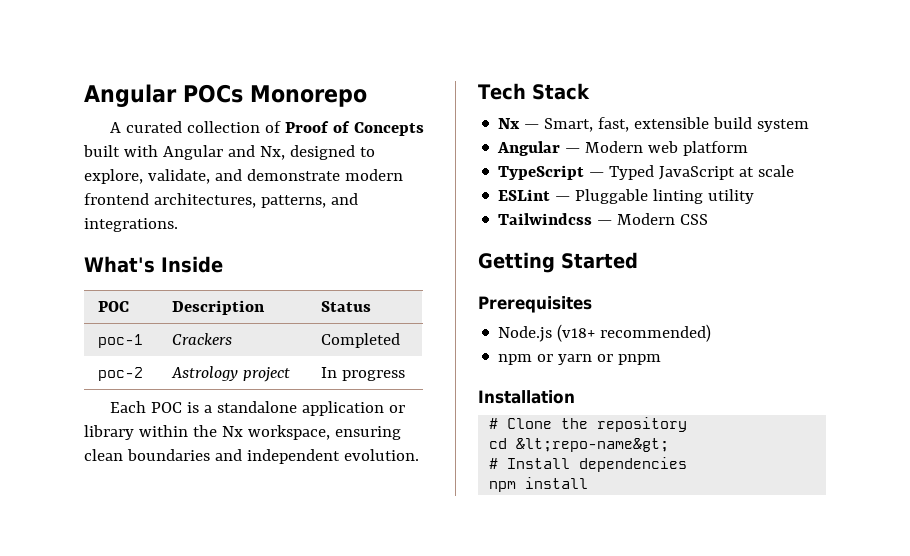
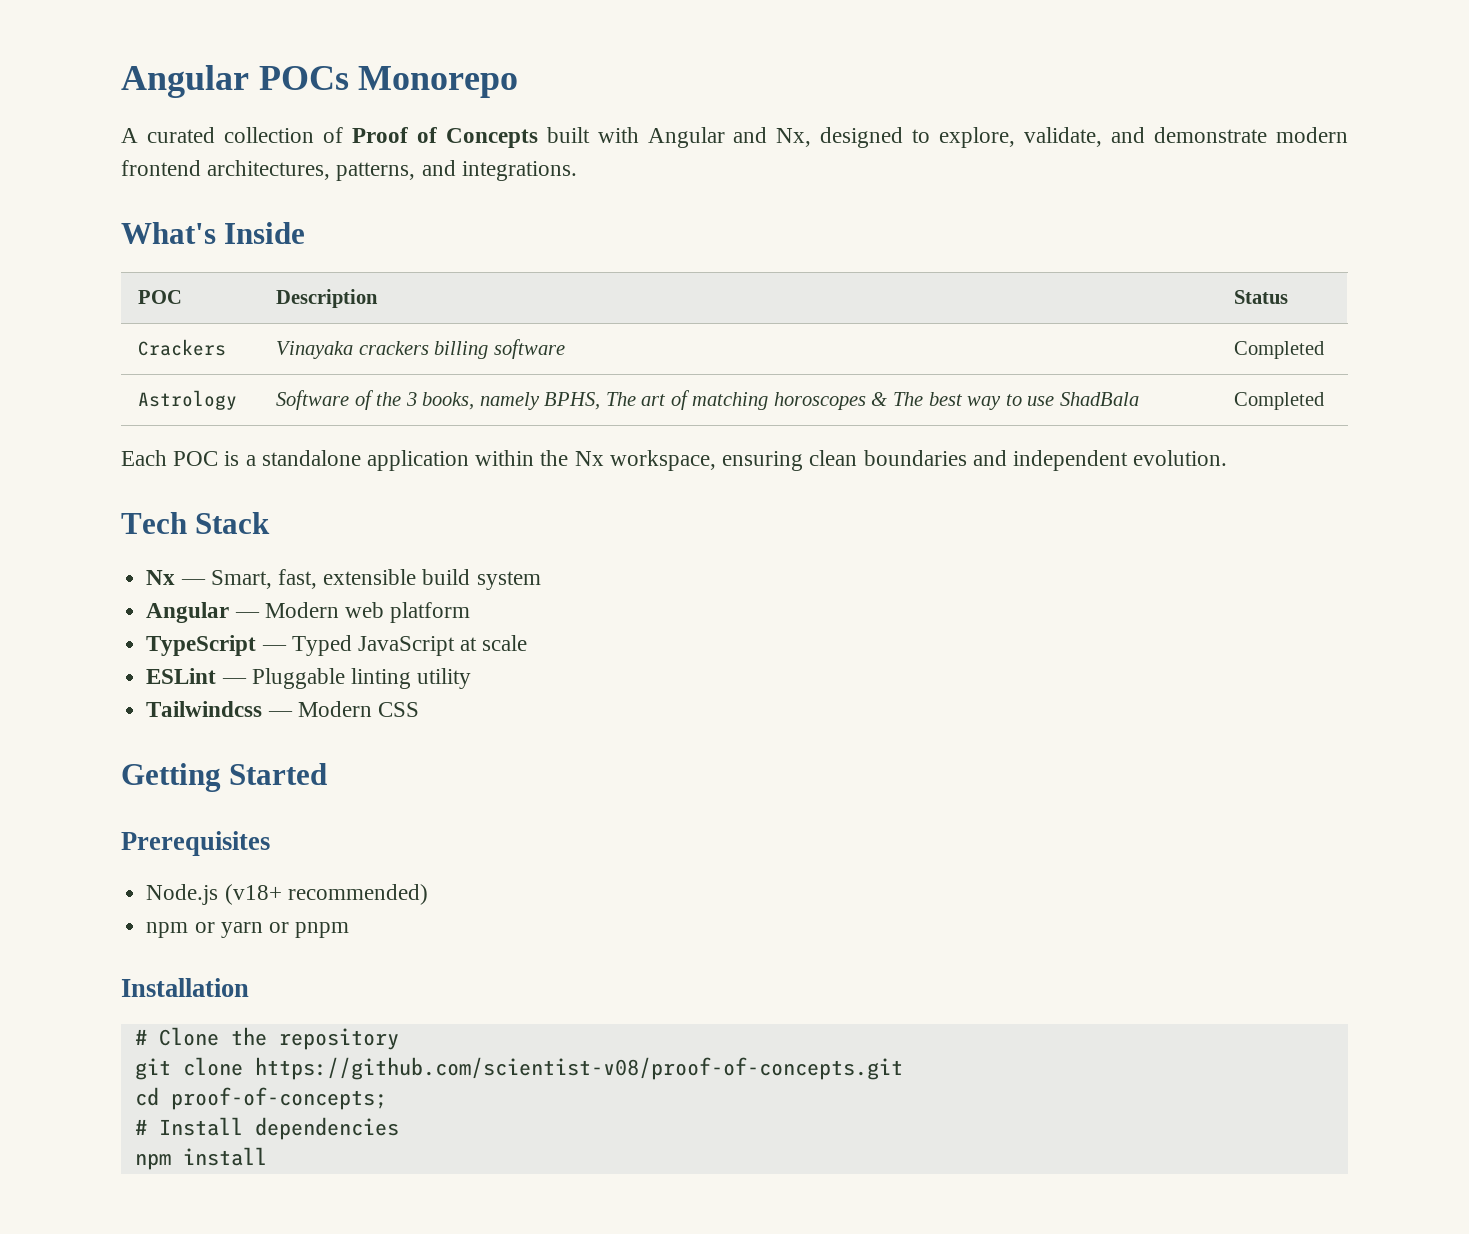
- poc-1 | Crackers | Completed
- poc-2 | Astrology project | In progress
+ Crackers | Vinayaka crackers billing software | Completed
+ Astrology | Software of the 3 books, namely BPHS, The art of matching horoscopes & The best way to use ShadBala | Completed
- Each POC is a standalone application or library within the Nx workspace, ensuring clean boundaries and independent evolution.
+ Each POC is a standalone application within the Nx workspace, ensuring clean boundaries and independent evolution.
+ git clone https://github.com/scientist-v08/proof-of-concepts.git
- cd &lt;repo-name&gt;
+ cd proof-of-concepts;

